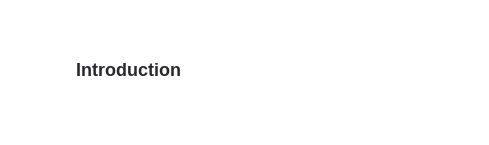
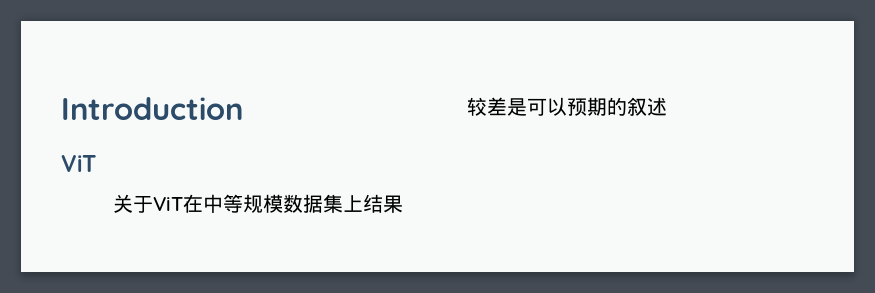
  Introduction
+ ViT
+ 关于ViT在中等规模数据集上结果较差是可以预期的叙述

